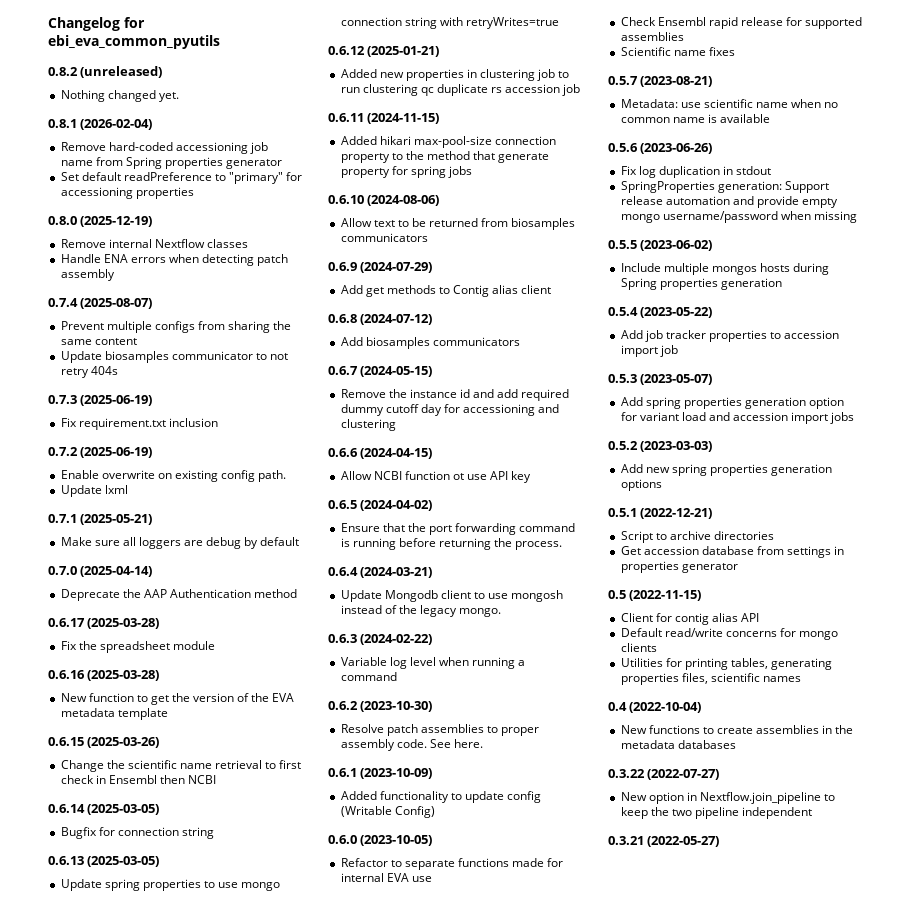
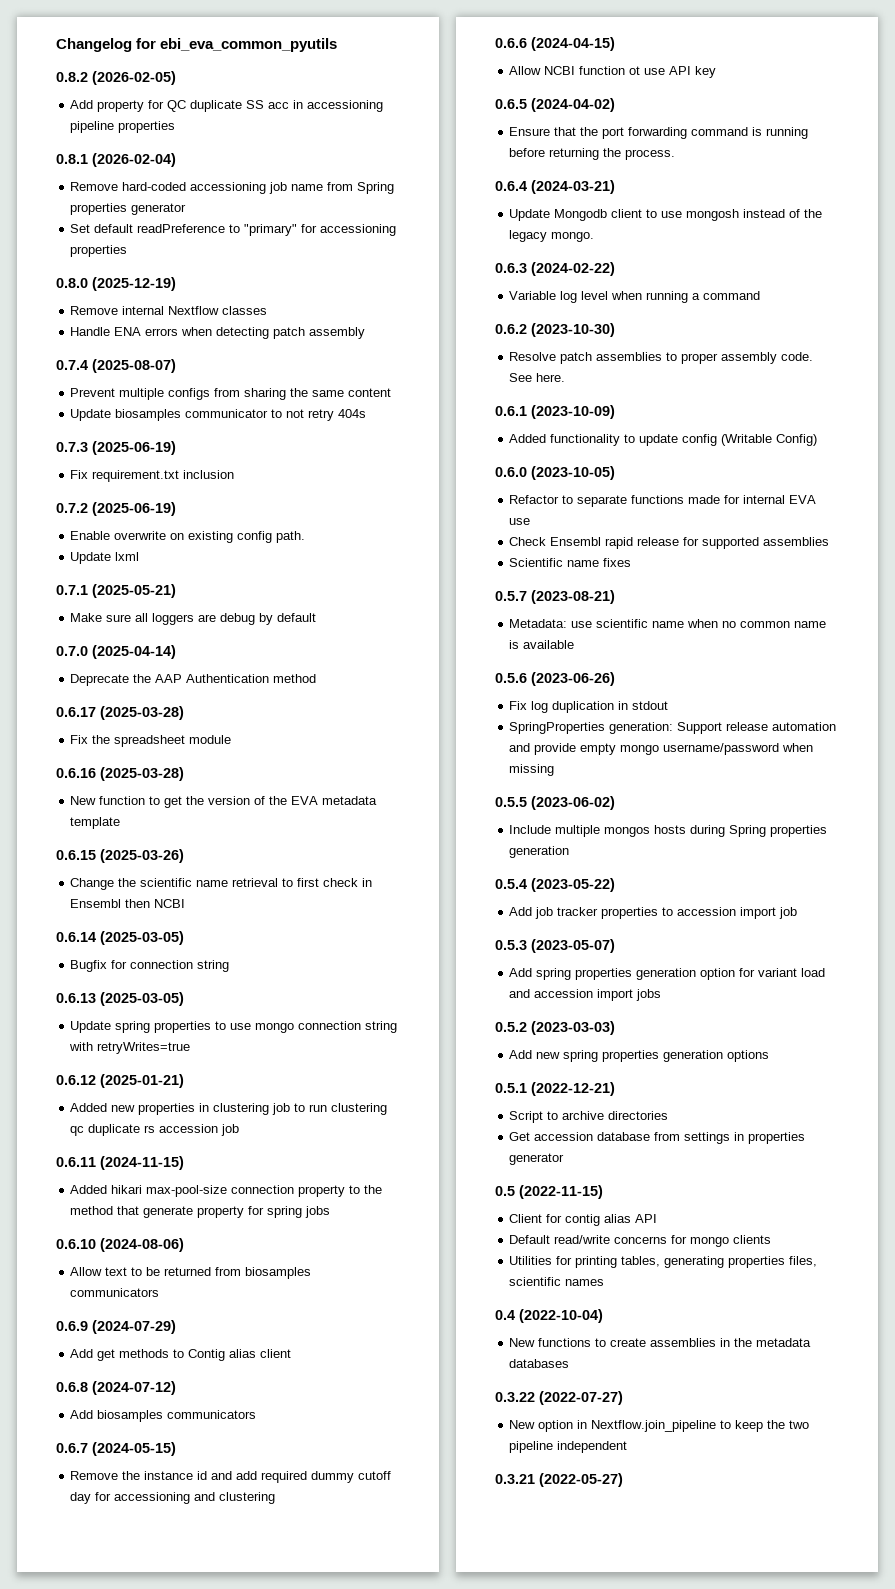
- 0.8.2 (unreleased)
- Nothing changed yet.
+ 0.8.2 (2026-02-05)
+ Add property for QC duplicate SS acc in accessioning pipeline properties

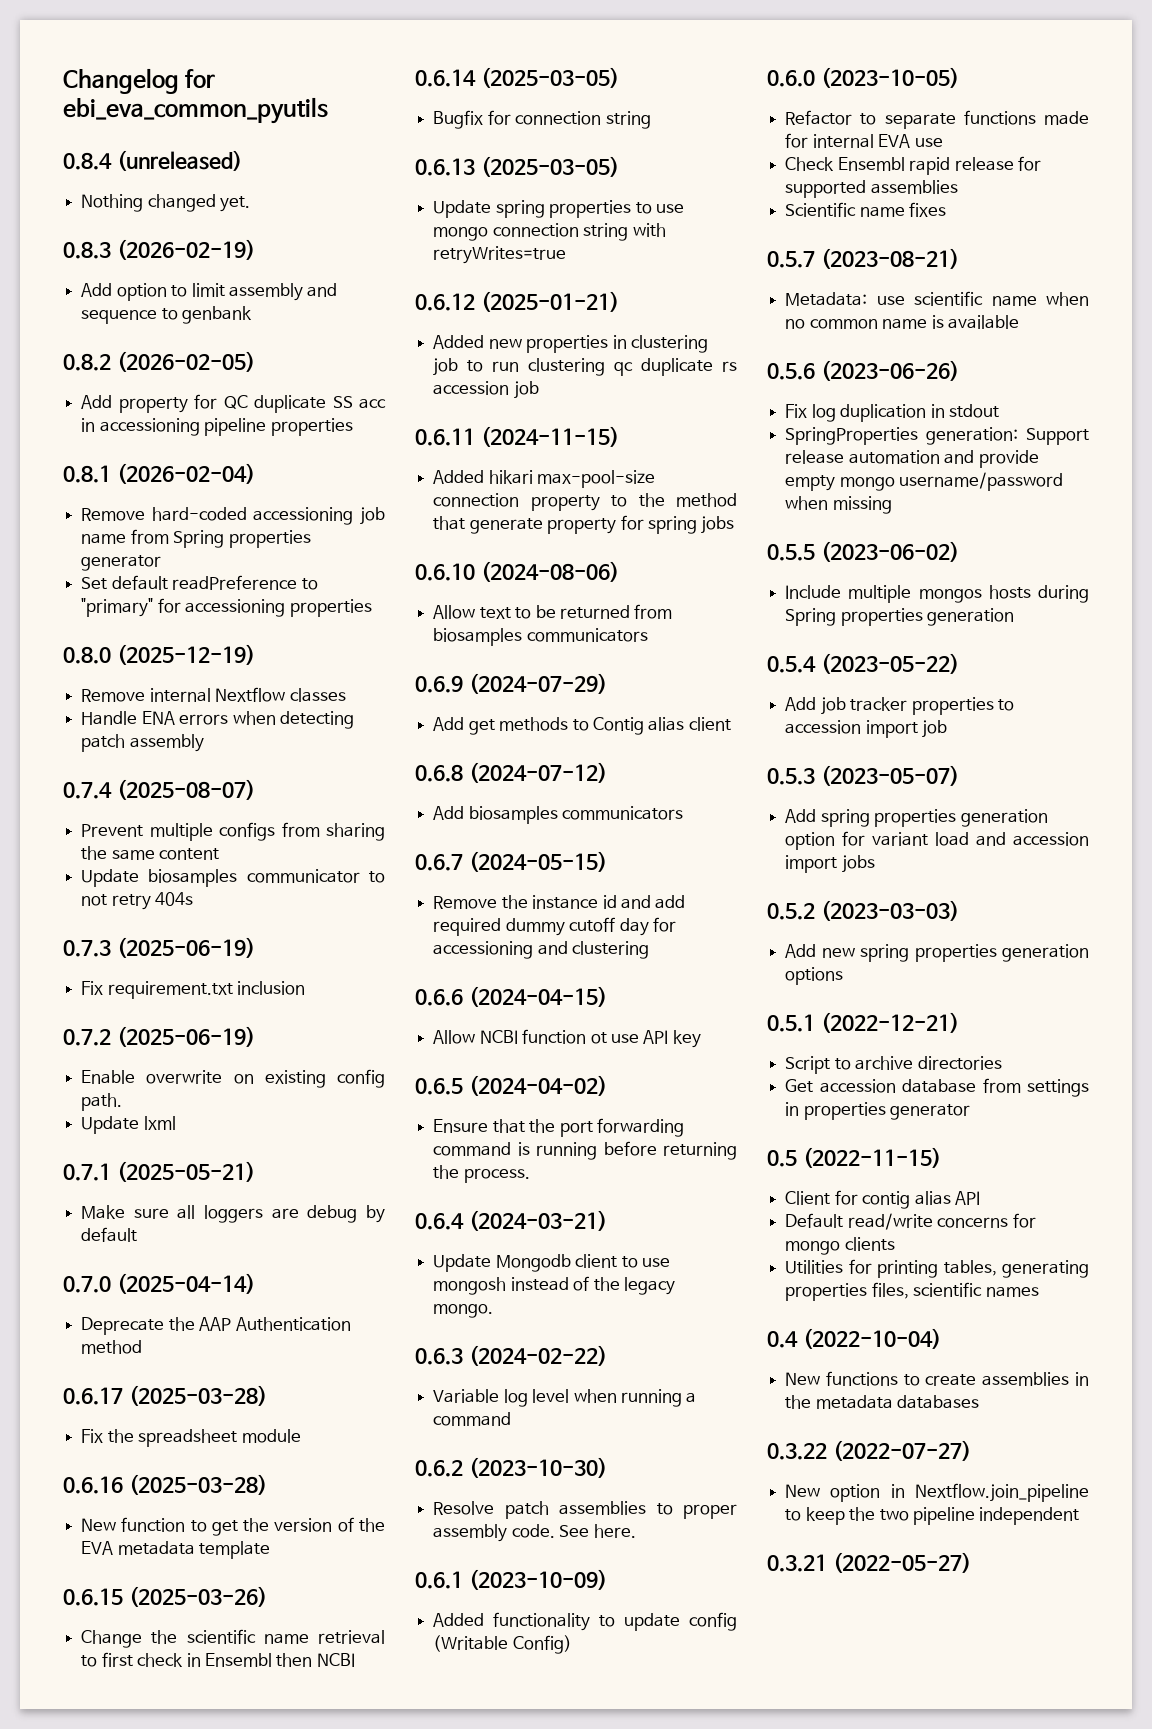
+ 0.8.4 (unreleased)
+ Nothing changed yet.
+ 0.8.3 (2026-02-19)
+ Add option to limit assembly and sequence to genbank

